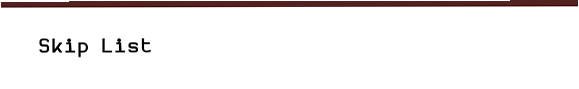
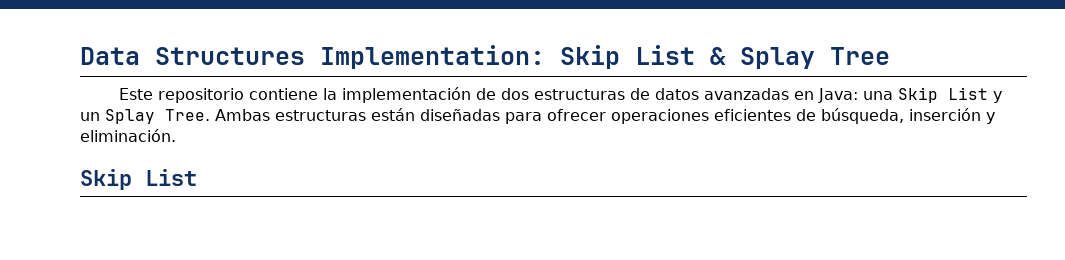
+ Data Structures Implementation: Skip List & Splay Tree
+ Este repositorio contiene la implementación de dos estructuras de datos avanzadas en Java: una Skip List y un Splay Tree. Ambas estructuras están diseñadas para ofrecer operaciones eficientes de búsqueda, inserción y eliminación.

